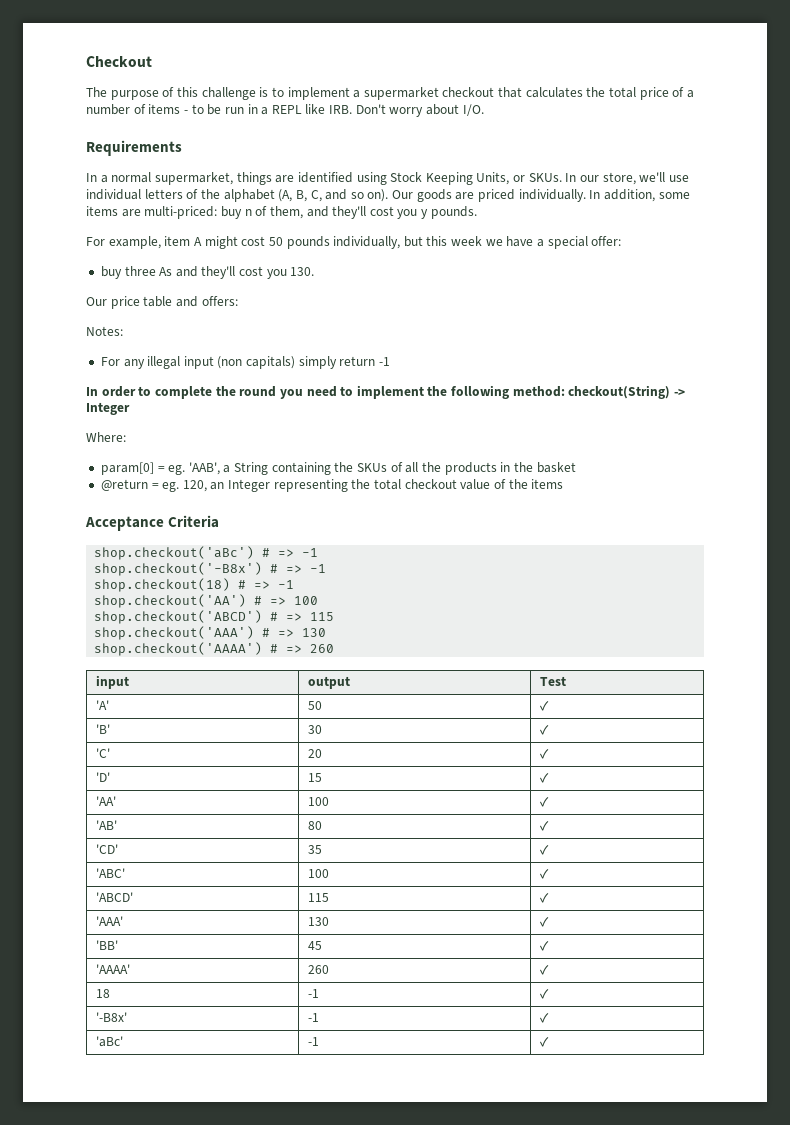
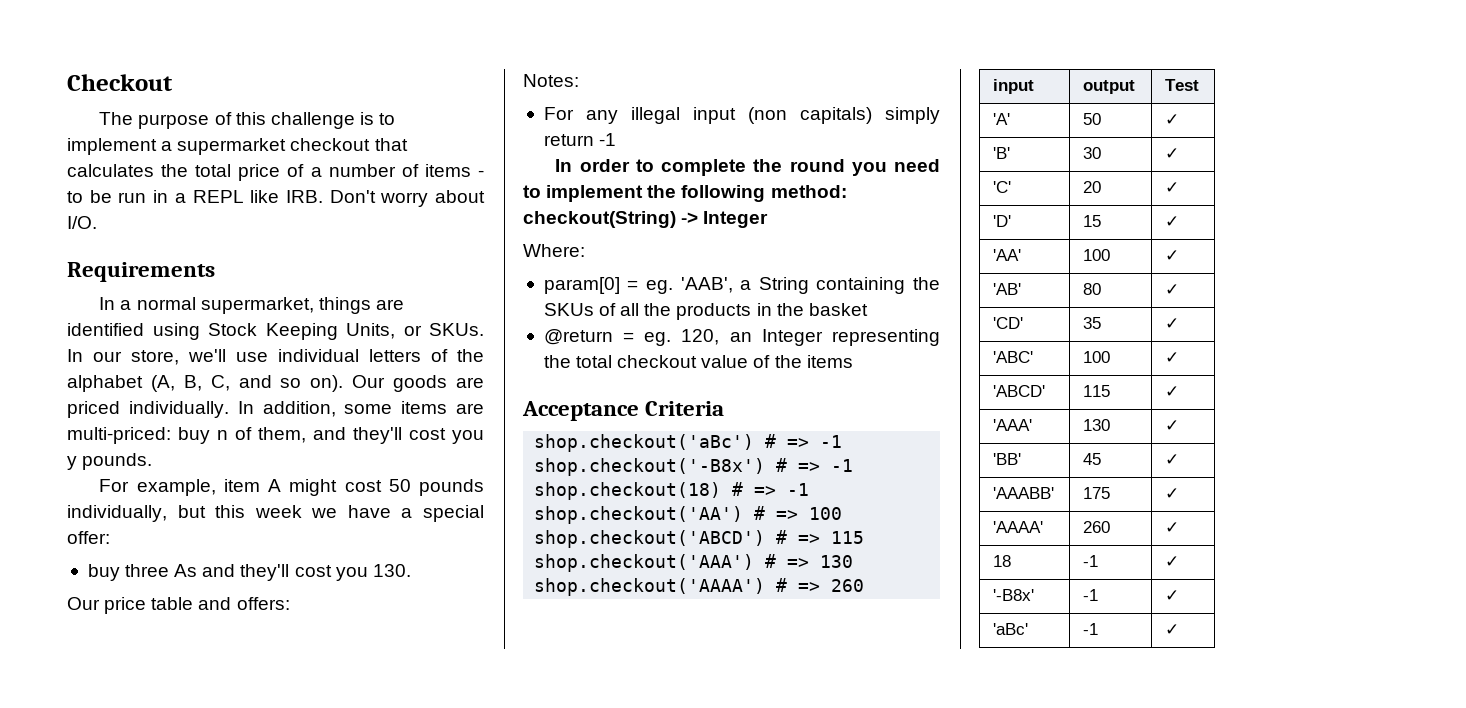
+ 'AAABB' | 175 | ✓

